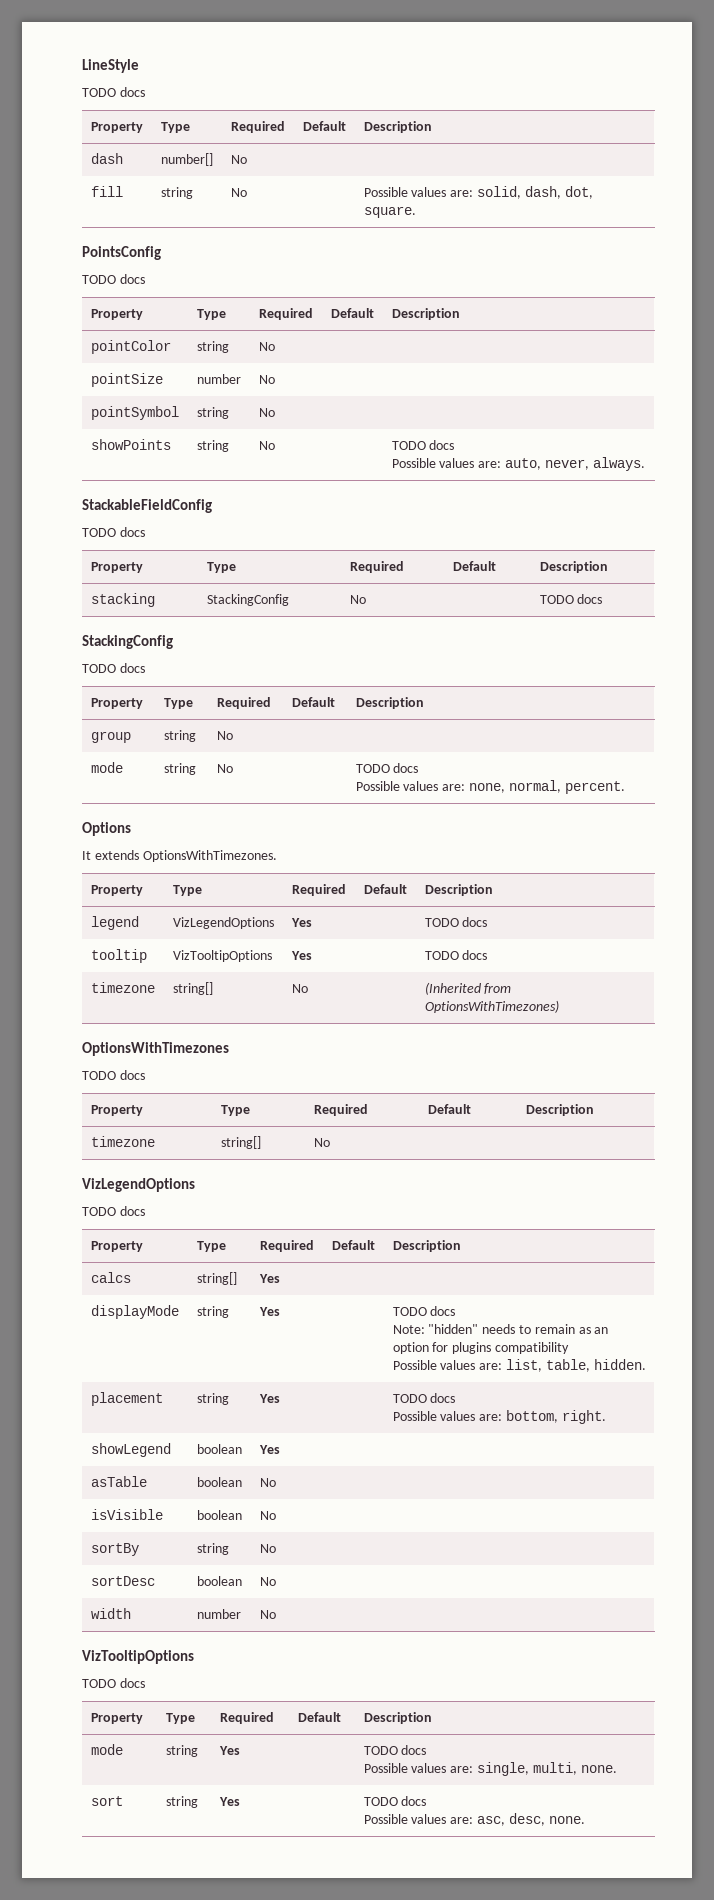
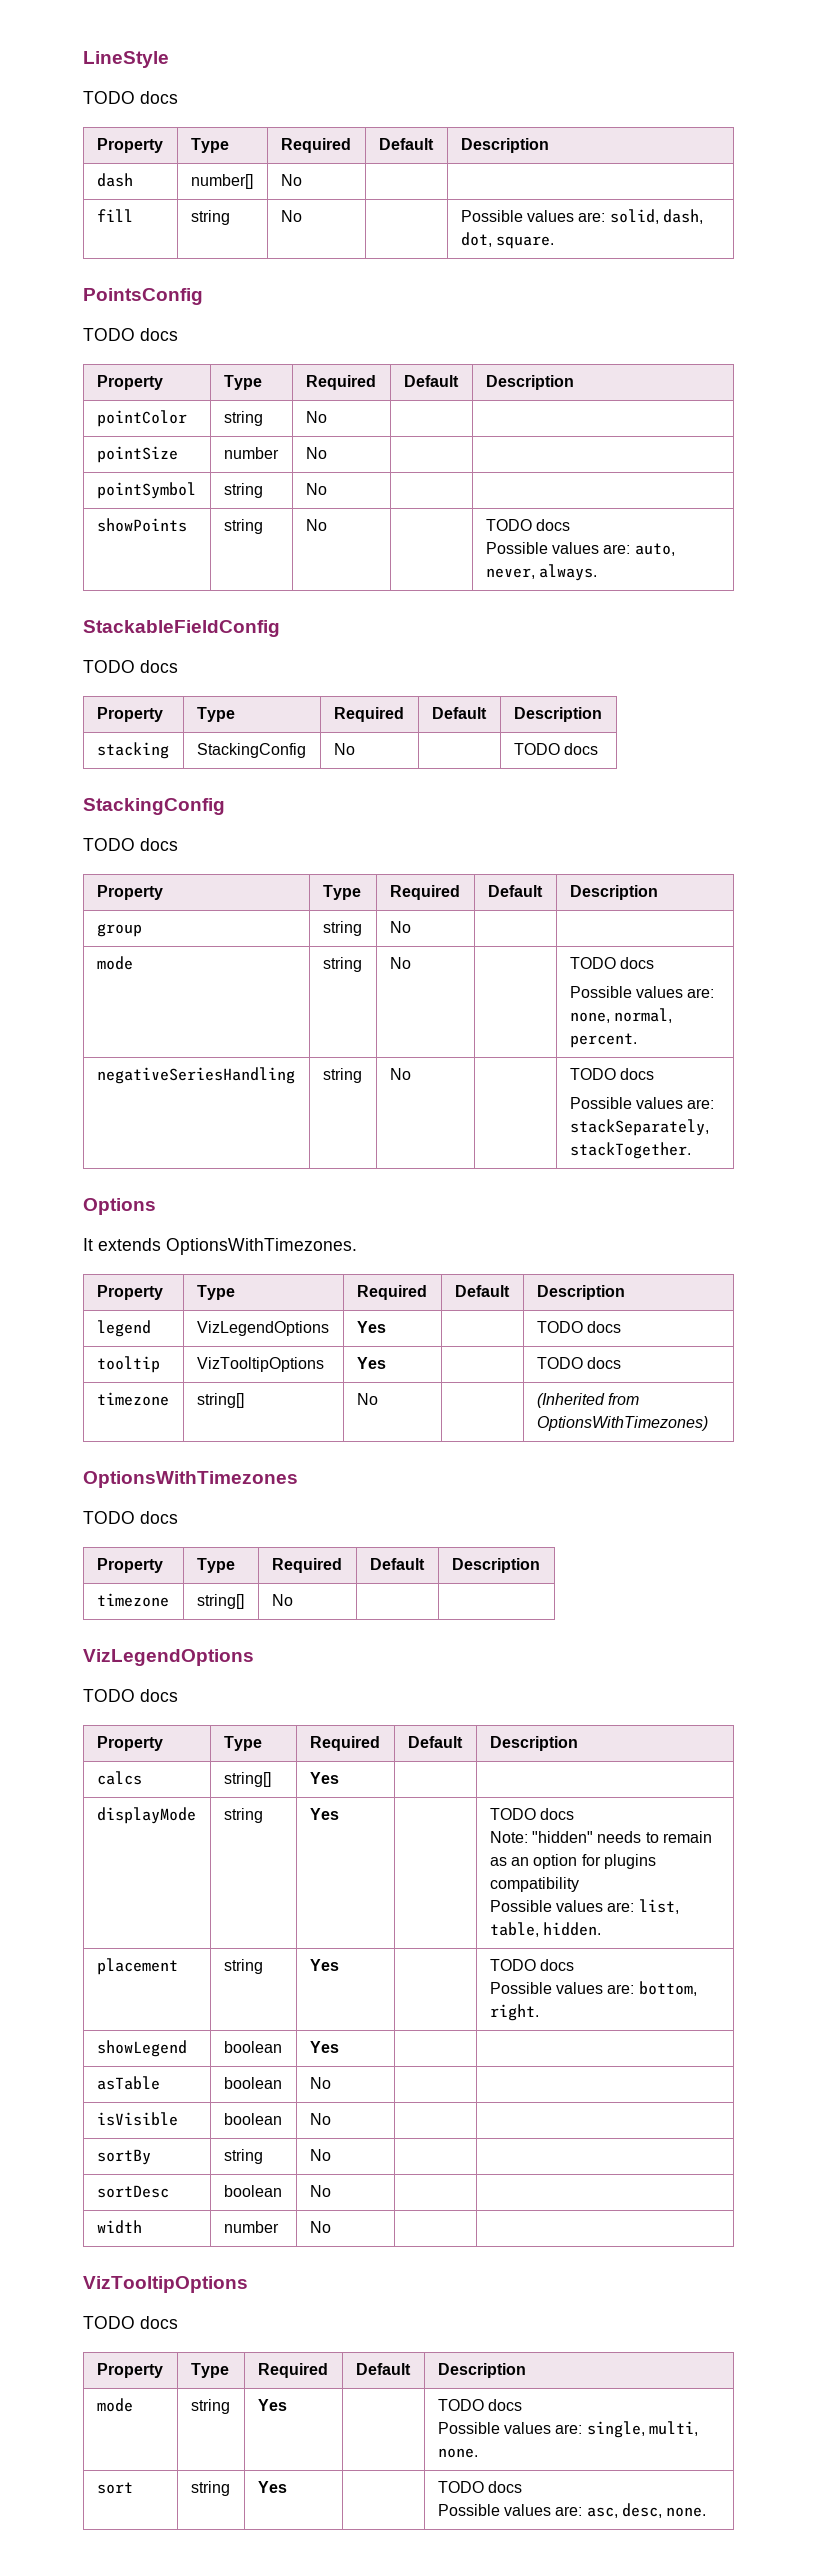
+ negativeSeriesHandling | string | No | | TODO docs
+ Possible values are: stackSeparately, stackTogether.

